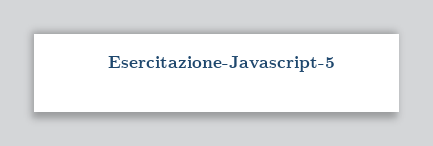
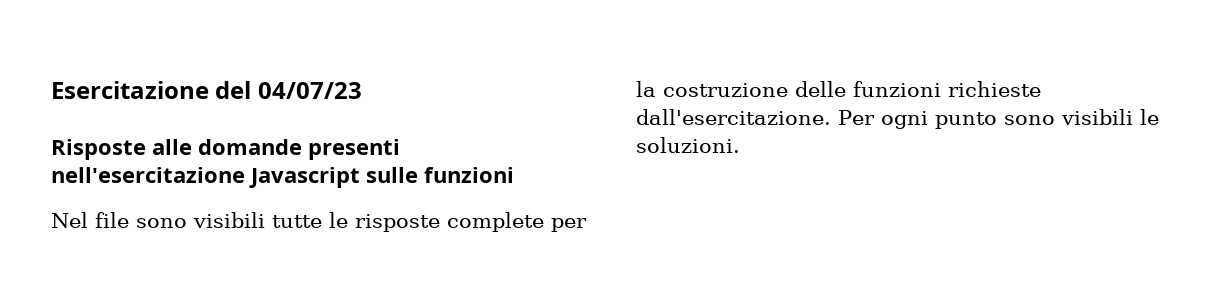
- Esercitazione-Javascript-5
+ Esercitazione del 04/07/23
+ Risposte alle domande presenti nell'esercitazione Javascript sulle funzioni
+ Nel file sono visibili tutte le risposte complete per la costruzione delle funzioni richieste dall'esercitazione. Per ogni punto sono visibili le soluzioni.

